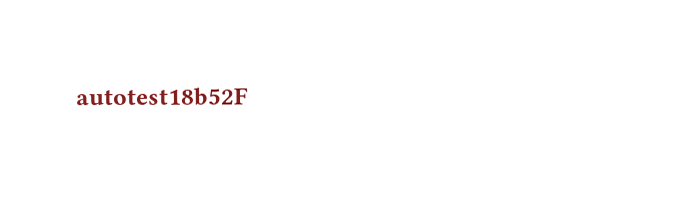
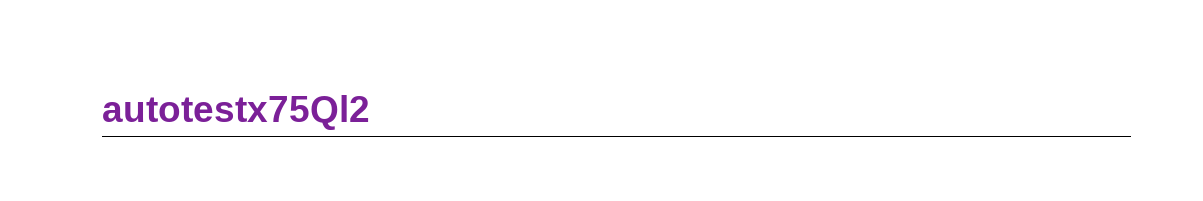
- autotest18b52F
+ autotestx75Ql2

